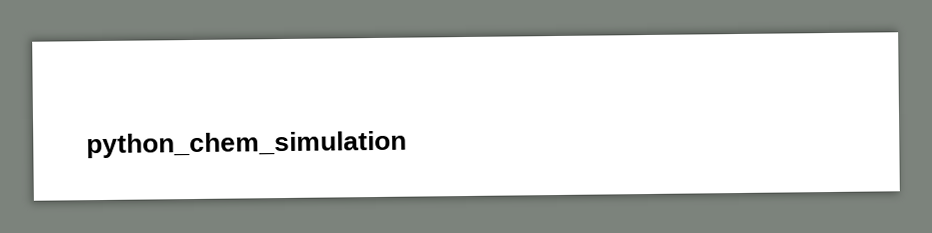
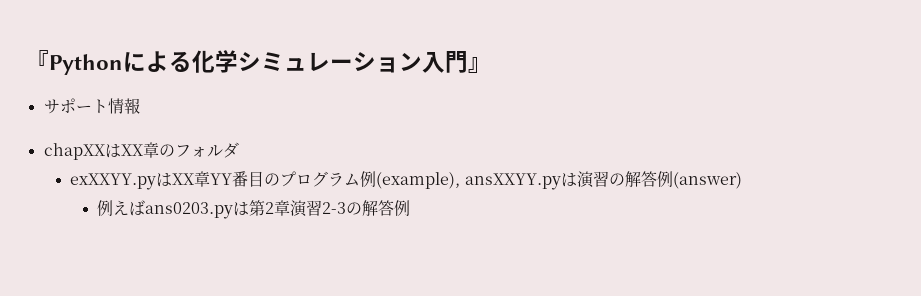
- python_chem_simulation
+ 『Pythonによる化学シミュレーション入門』
+ サポート情報
+ chapXXはXX章のフォルダ
+ exXXYY.pyはXX章YY番目のプログラム例(example), ansXXYY.pyは演習の解答例(answer)
+ 例えばans0203.pyは第2章演習2-3の解答例

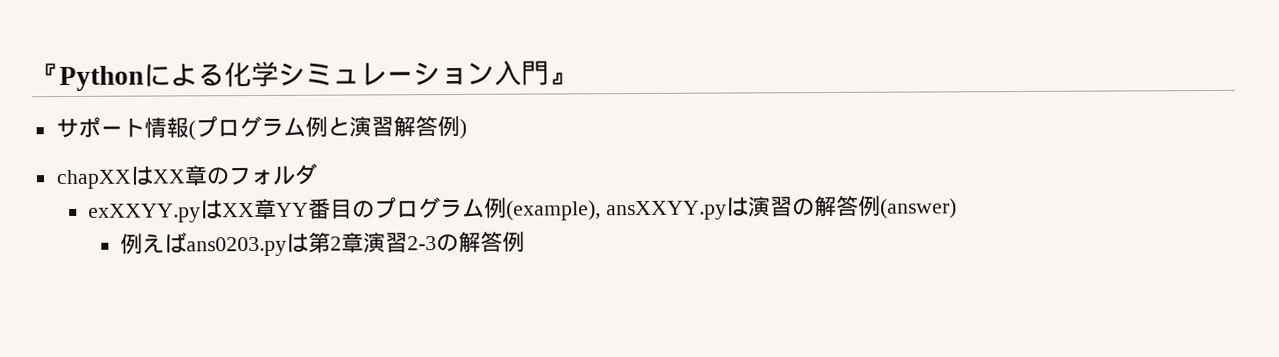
- サポート情報
+ サポート情報(プログラム例と演習解答例)

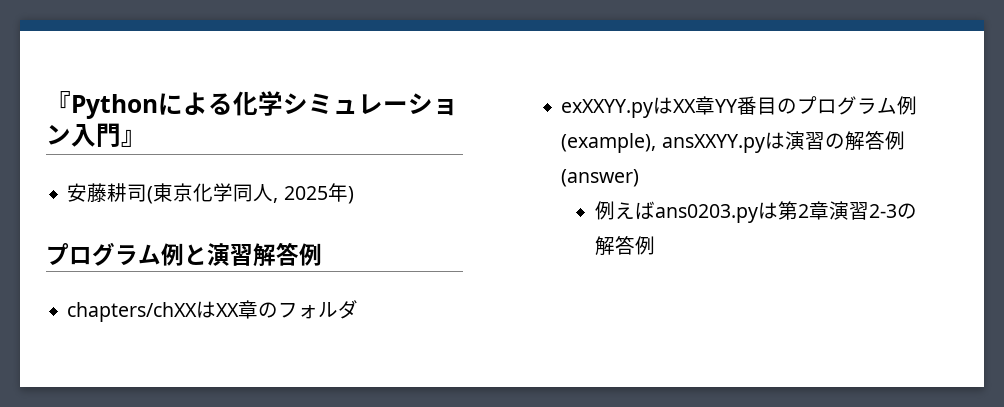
- サポート情報(プログラム例と演習解答例)
- chapXXはXX章のフォルダ
+ 安藤耕司(東京化学同人, 2025年)
+ プログラム例と演習解答例
+ chapters/chXXはXX章のフォルダ

